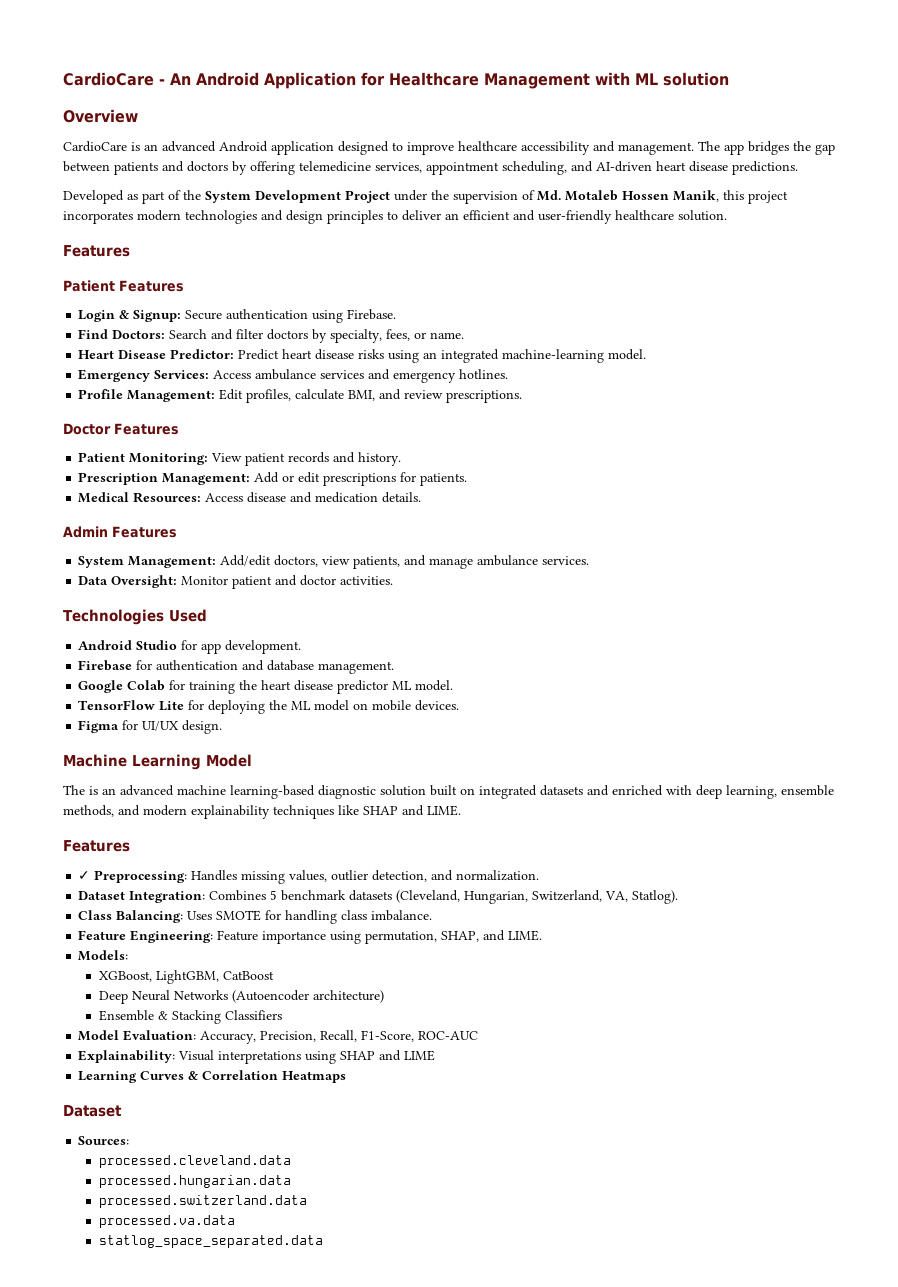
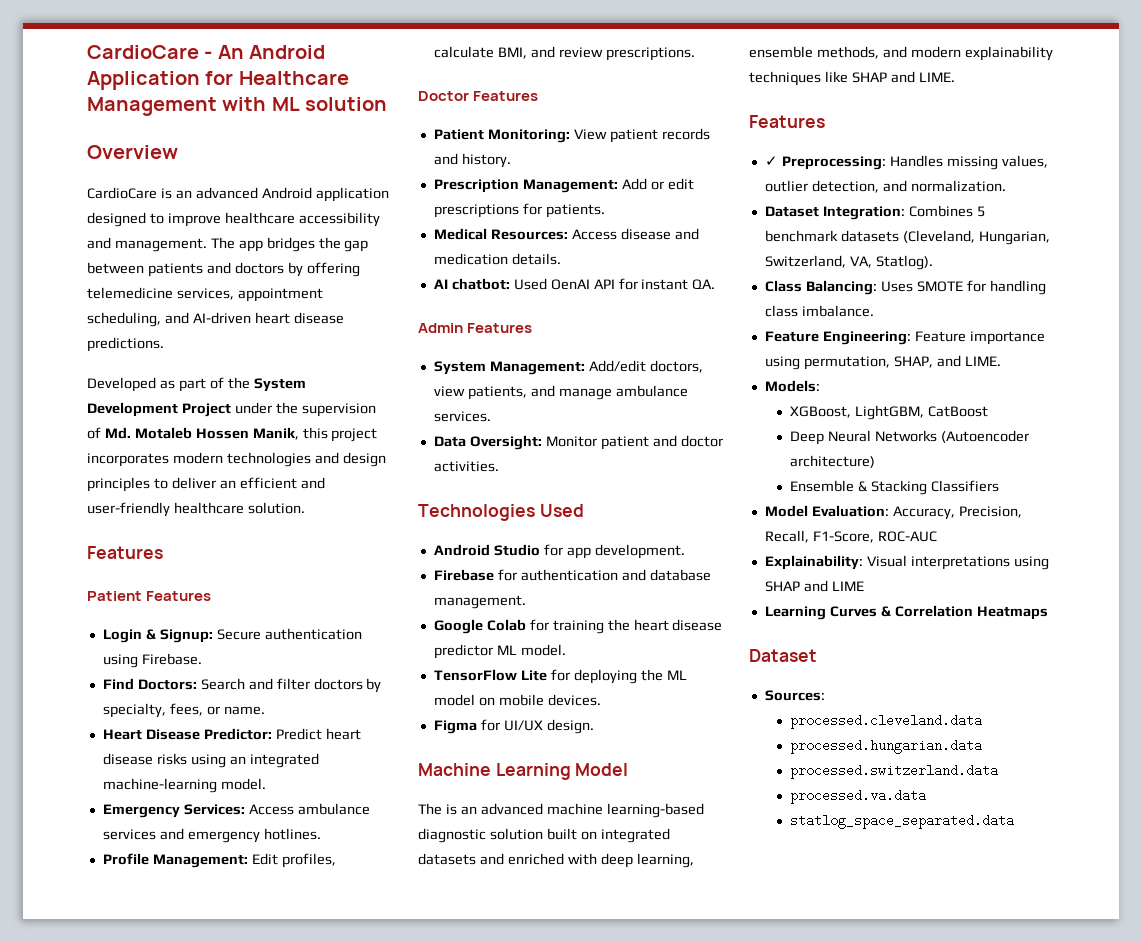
+ AI chatbot: Used OenAI API for instant QA.

